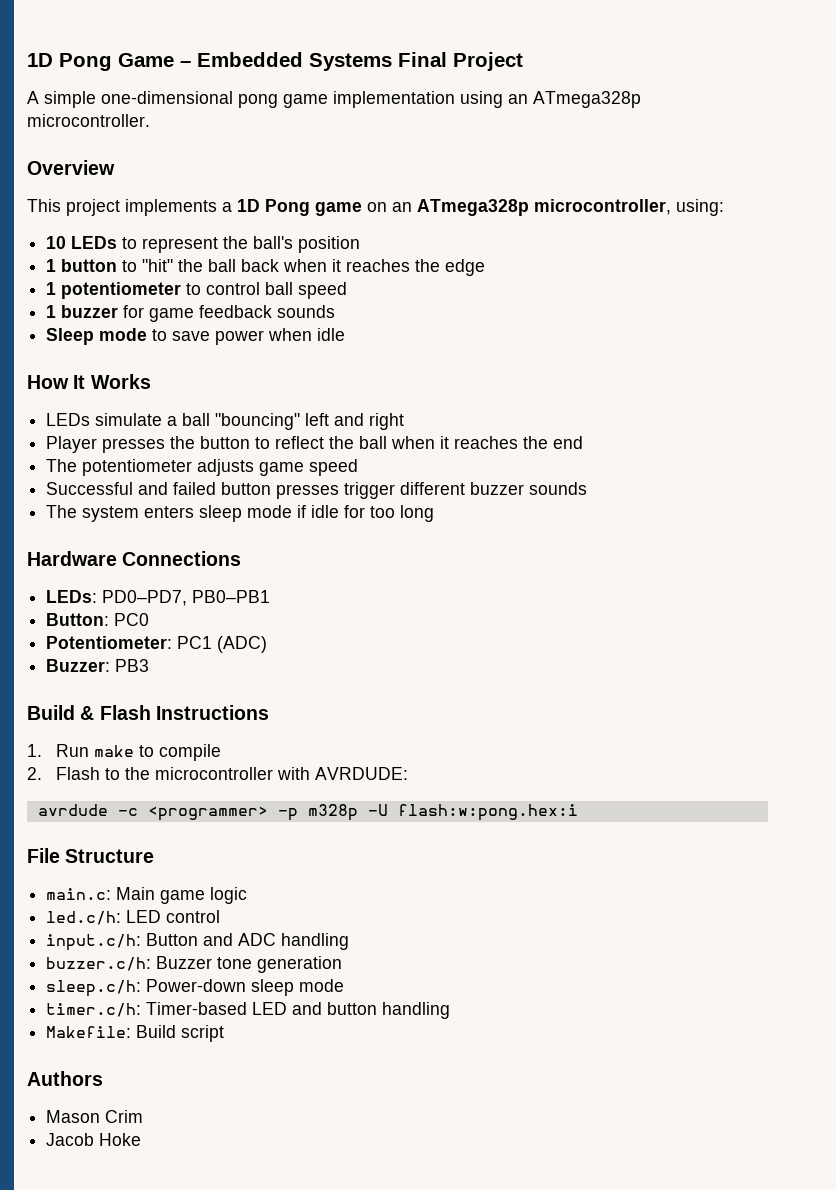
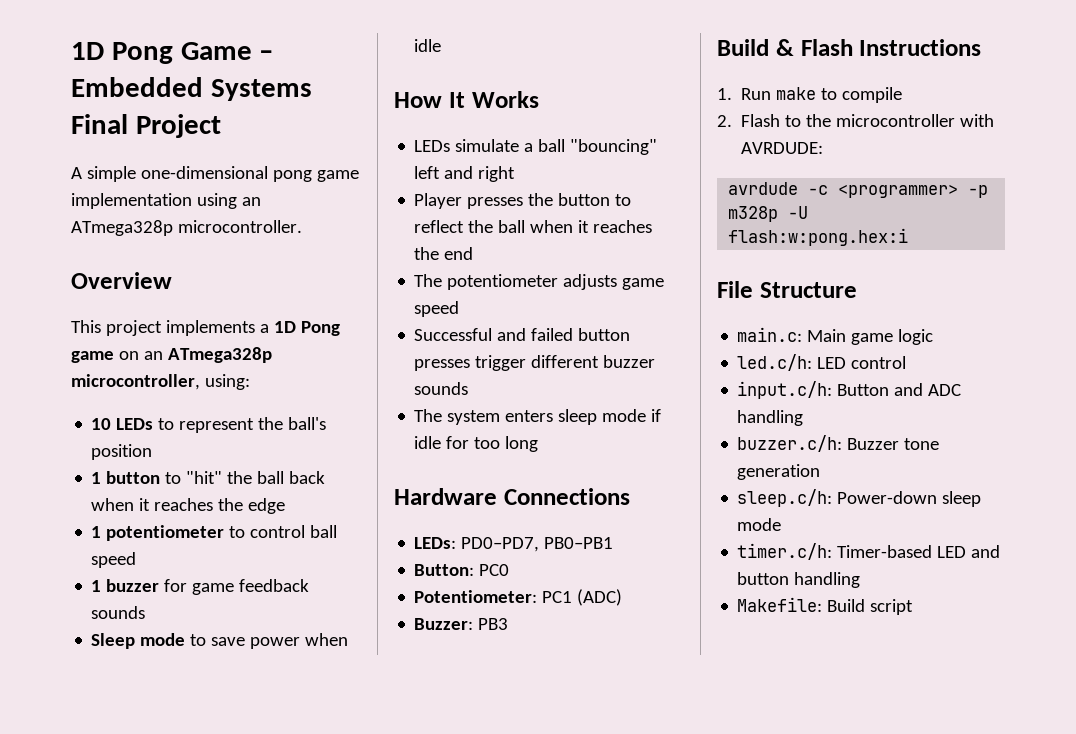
- Authors
- Mason Crim
- Jacob Hoke

